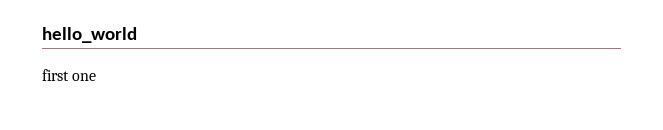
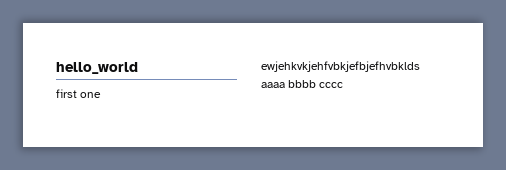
- first one
+ first one ewjehkvkjehfvbkjefbjefhvbklds aaaa bbbb cccc

